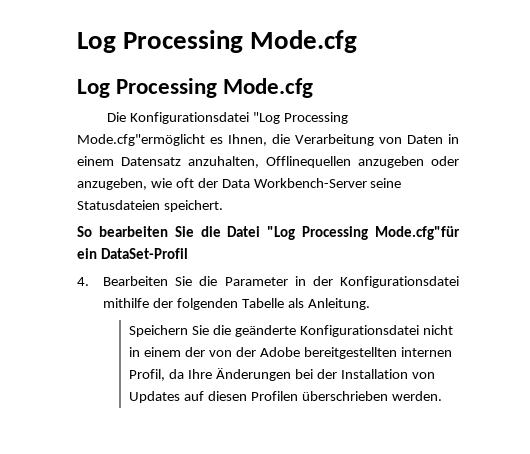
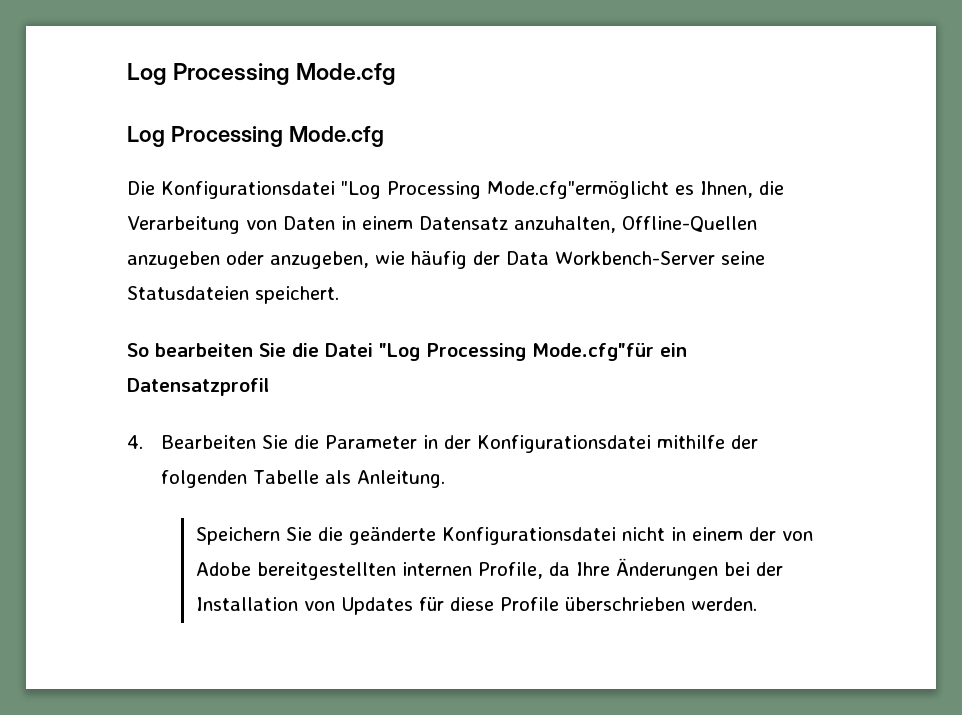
- Die Konfigurationsdatei "Log Processing Mode.cfg"ermöglicht es Ihnen, die Verarbeitung von Daten in einem Datensatz anzuhalten, Offlinequellen anzugeben oder anzugeben, wie oft der Data Workbench-Server seine Statusdateien speichert.
+ Die Konfigurationsdatei "Log Processing Mode.cfg"ermöglicht es Ihnen, die Verarbeitung von Daten in einem Datensatz anzuhalten, Offline-Quellen anzugeben oder anzugeben, wie häufig der Data Workbench-Server seine Statusdateien speichert.
- So bearbeiten Sie die Datei "Log Processing Mode.cfg"für ein DataSet-Profil
+ So bearbeiten Sie die Datei "Log Processing Mode.cfg"für ein Datensatzprofil
- Speichern Sie die geänderte Konfigurationsdatei nicht in einem der von der Adobe bereitgestellten internen Profil, da Ihre Änderungen bei der Installation von Updates auf diesen Profilen überschrieben werden.
+ Speichern Sie die geänderte Konfigurationsdatei nicht in einem der von Adobe bereitgestellten internen Profile, da Ihre Änderungen bei der Installation von Updates für diese Profile überschrieben werden.

